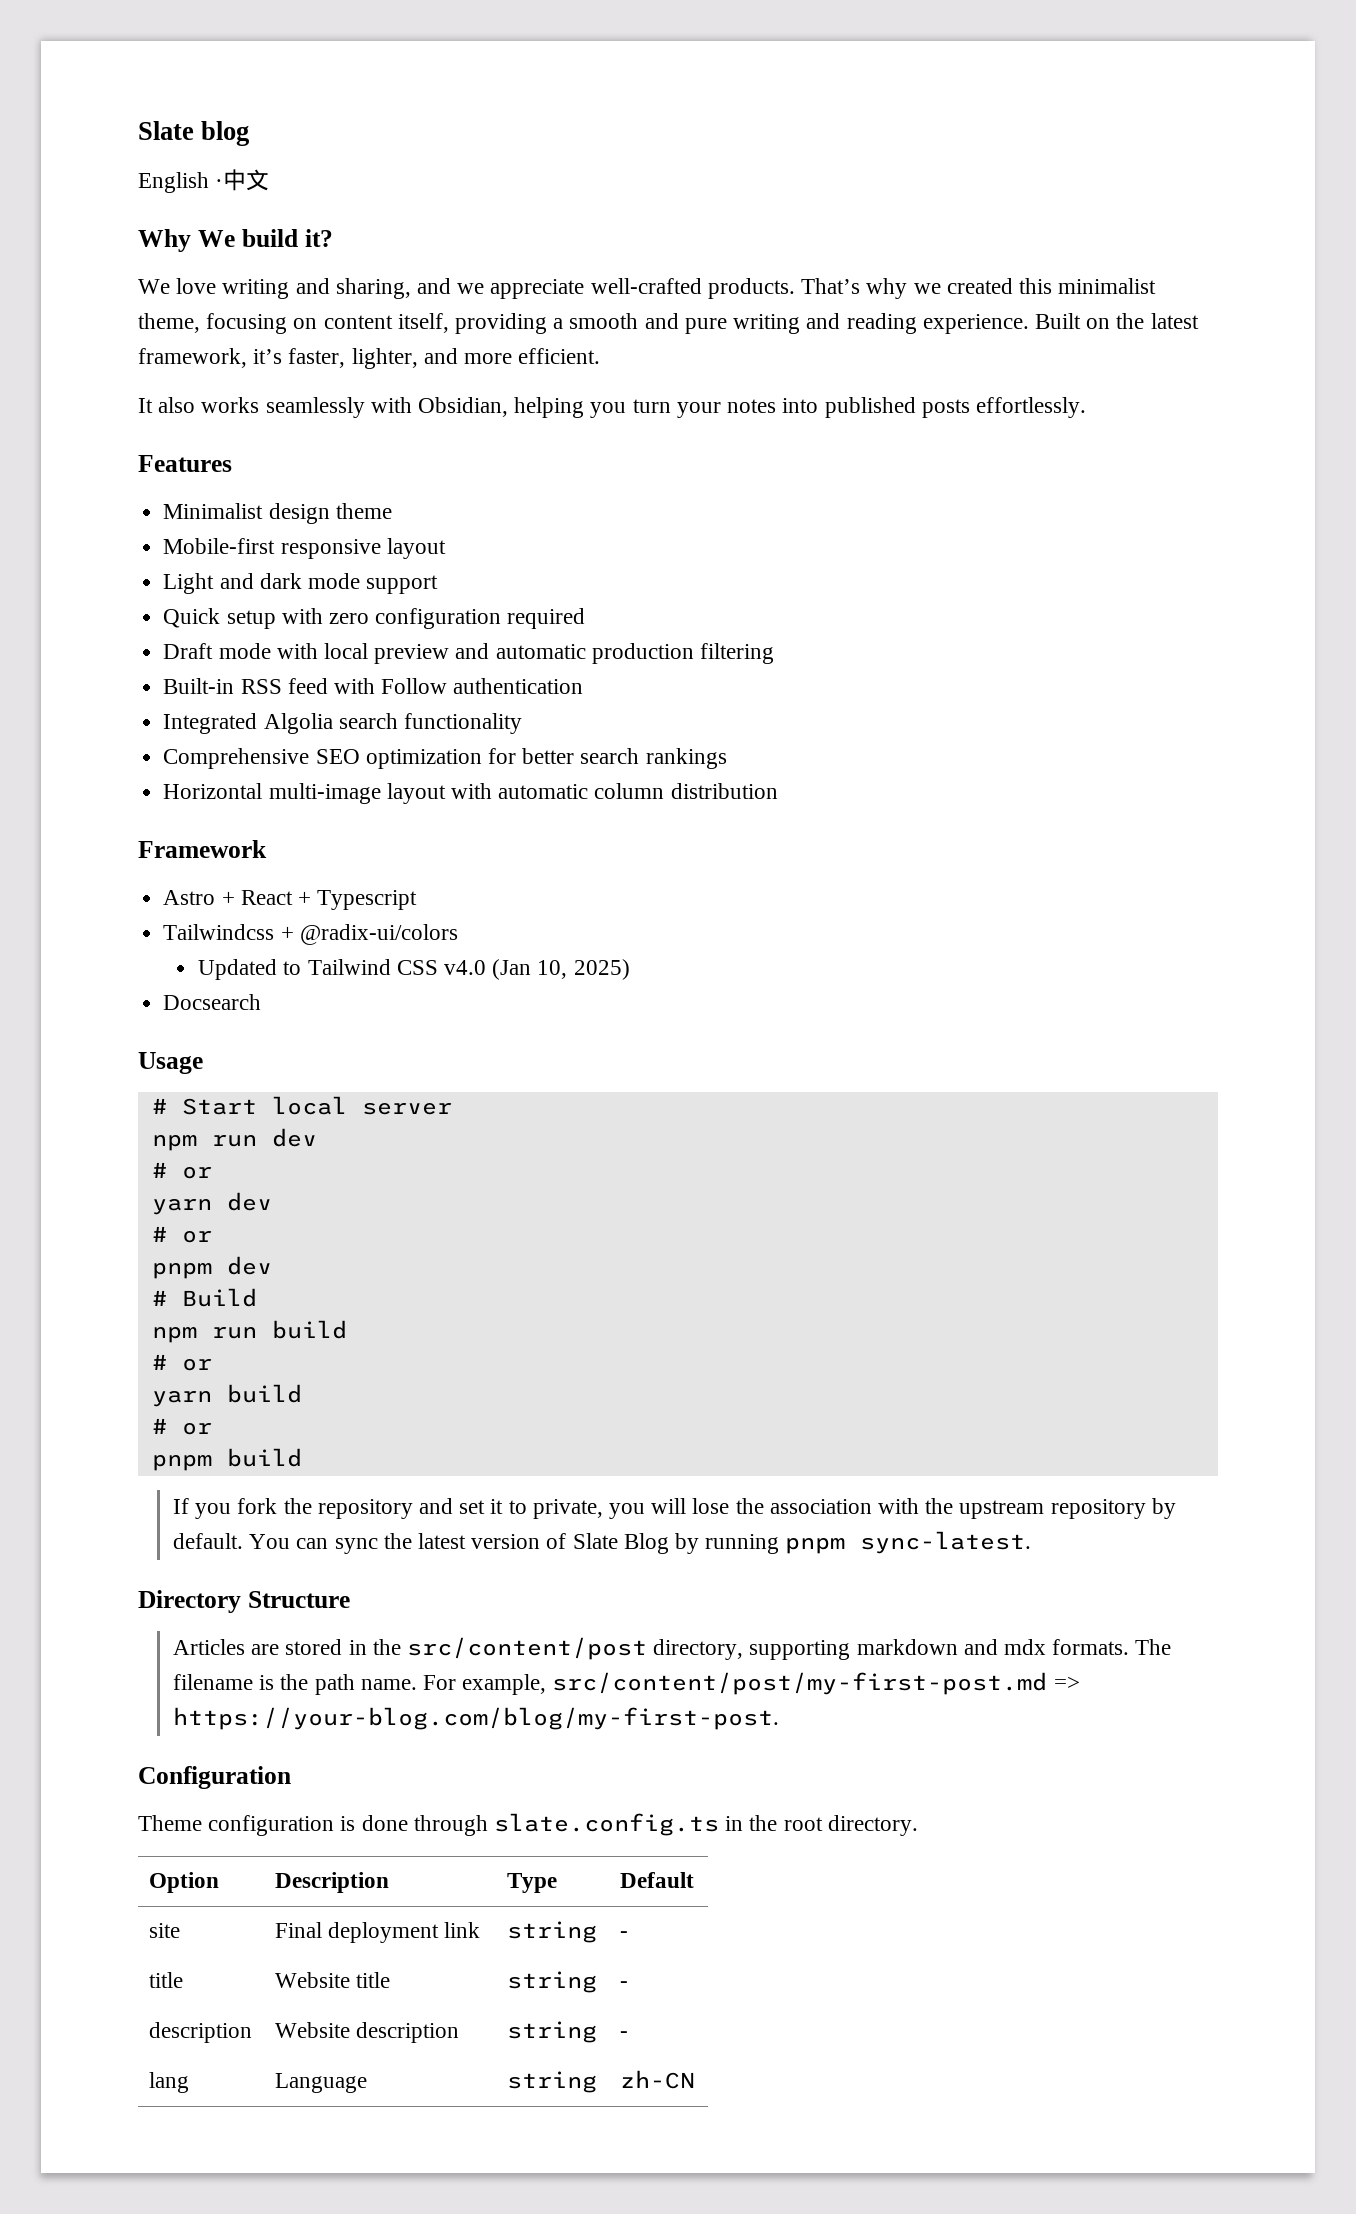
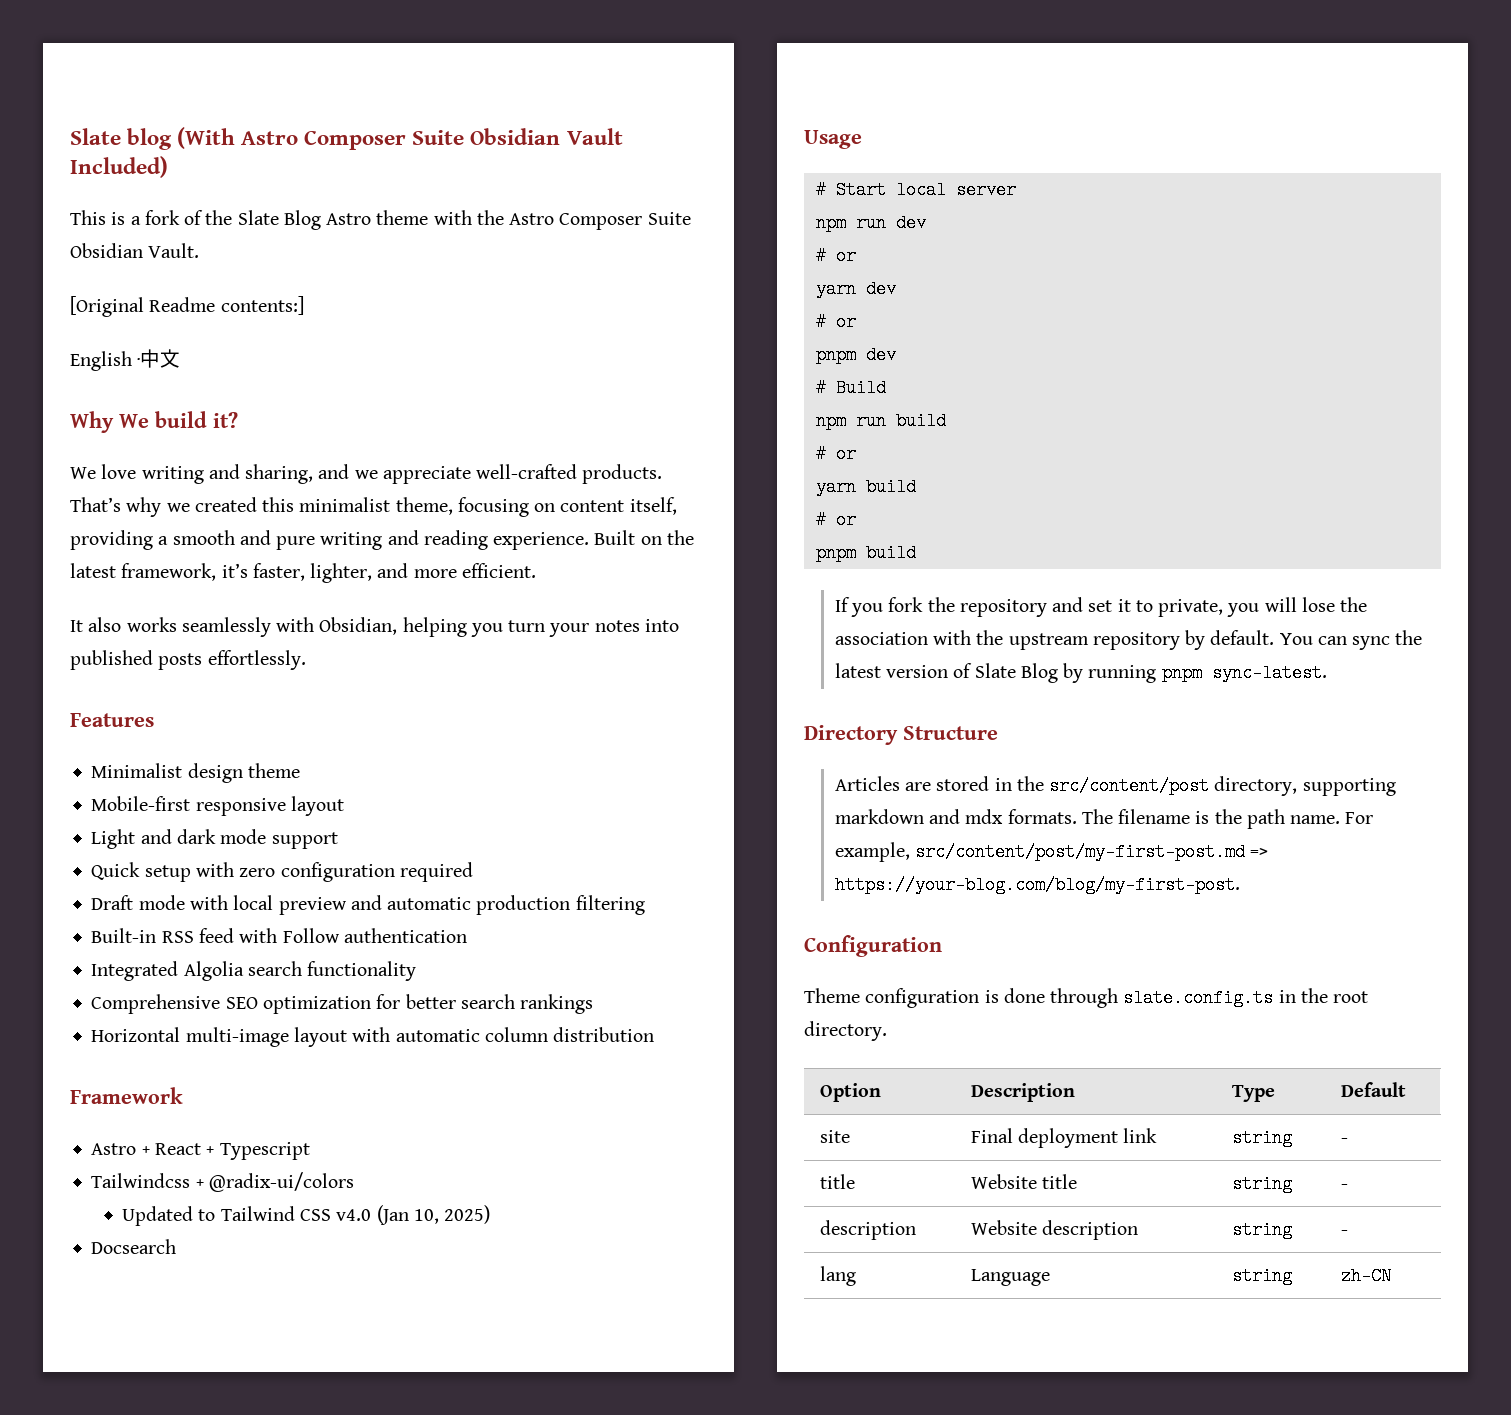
- Slate blog
+ Slate blog (With Astro Composer Suite Obsidian Vault Included)
+ This is a fork of the Slate Blog Astro theme with the Astro Composer Suite Obsidian Vault.
+ [Original Readme contents:]

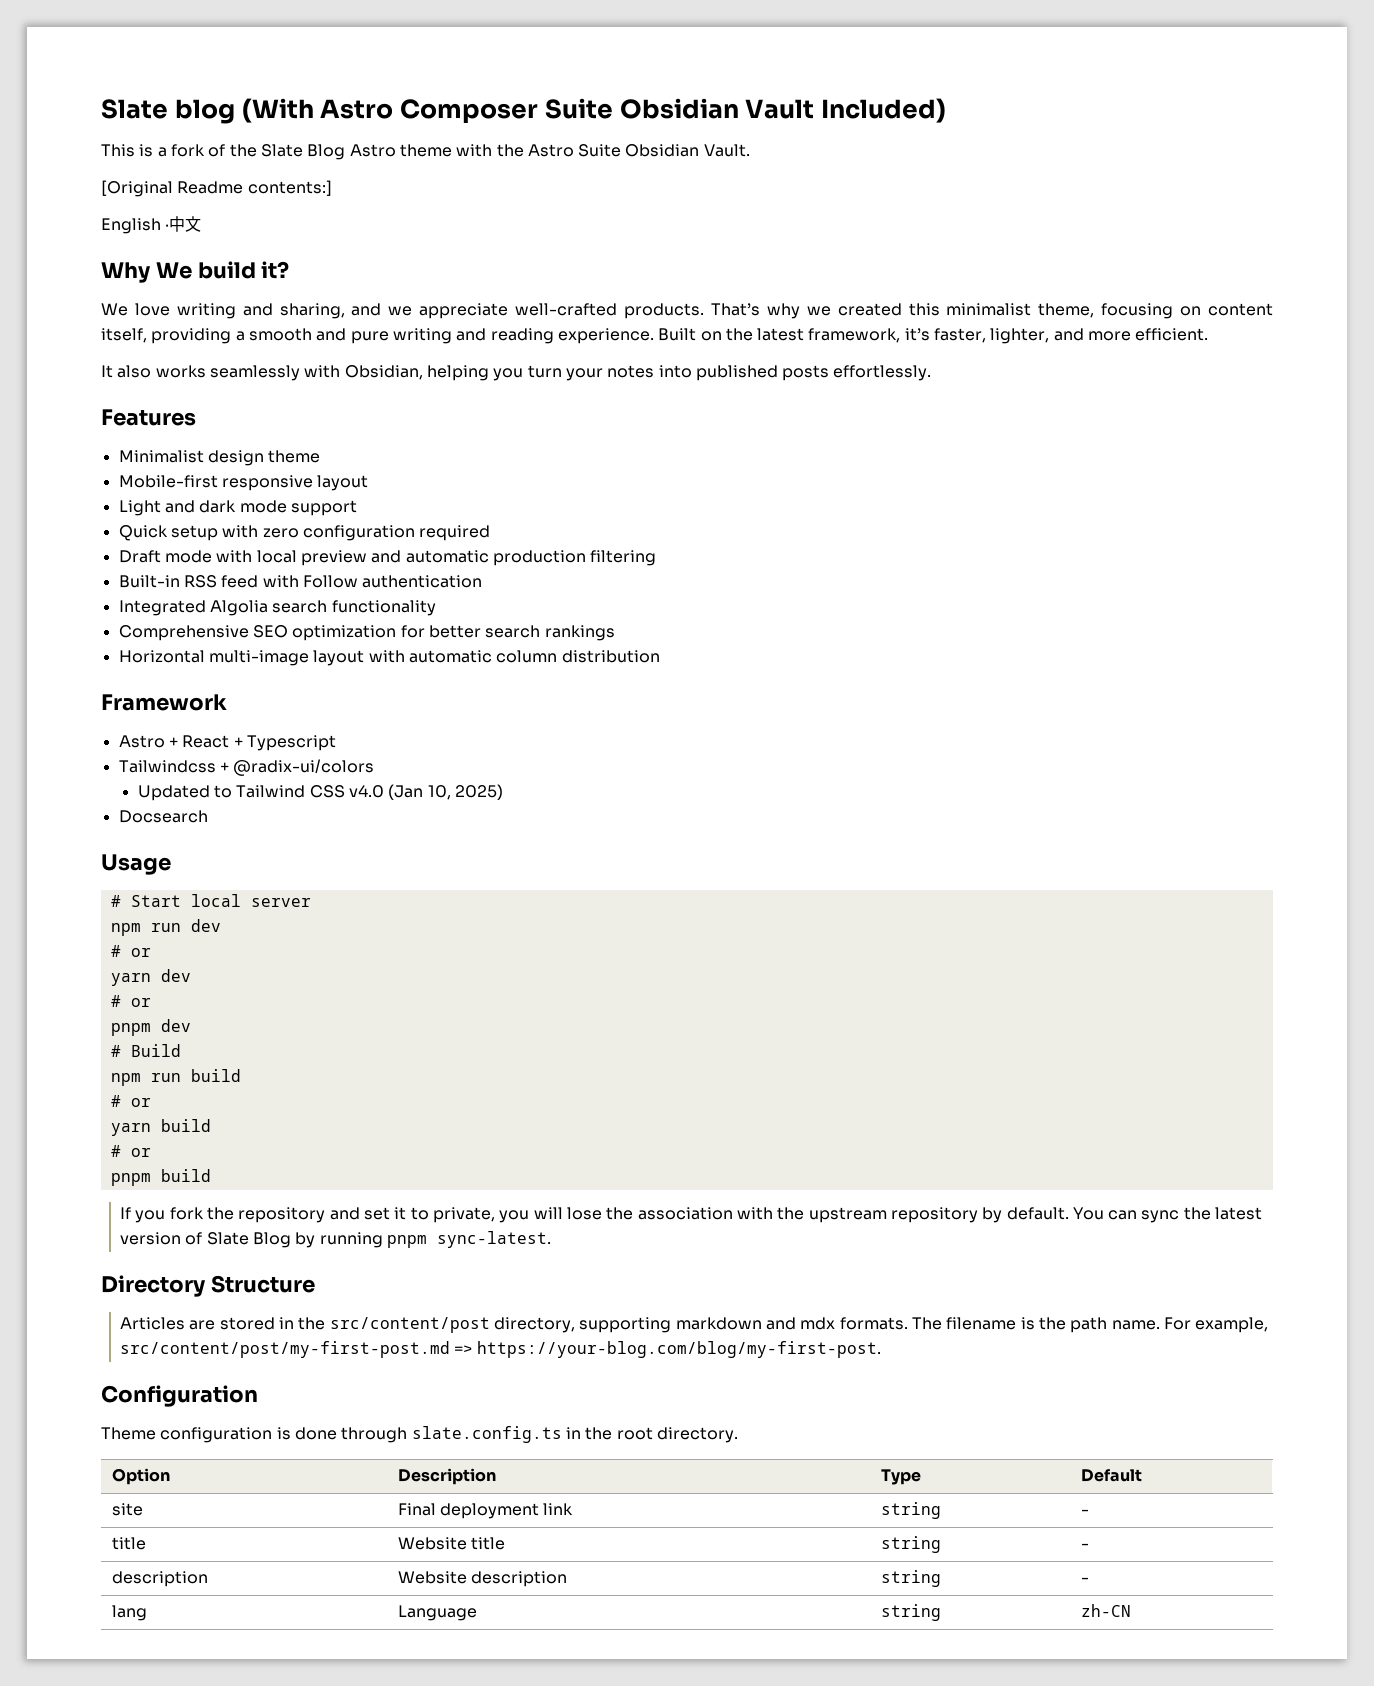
- This is a fork of the Slate Blog Astro theme with the Astro Composer Suite Obsidian Vault.
+ This is a fork of the Slate Blog Astro theme with the Astro Suite Obsidian Vault.

